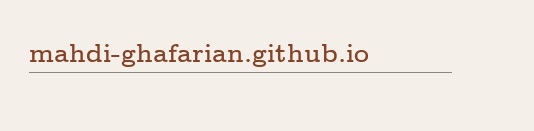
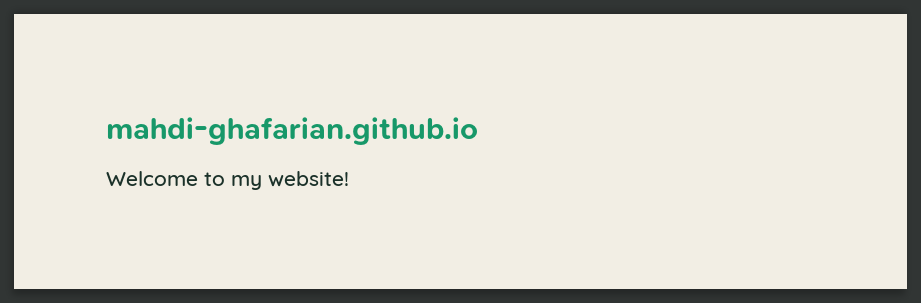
+ Welcome to my website!

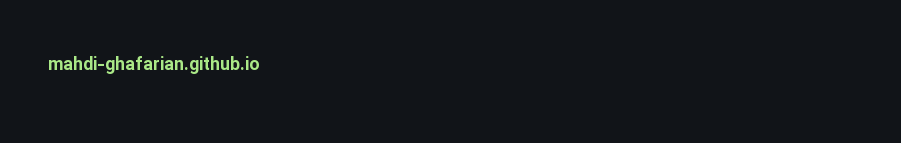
- Welcome to my website!

